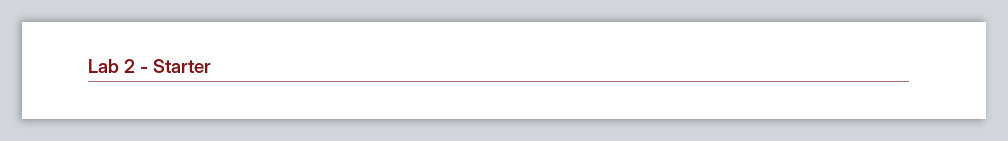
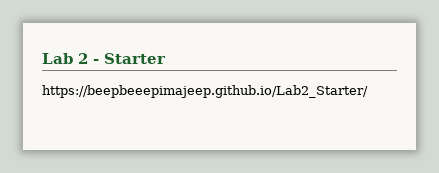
+ https://beepbeeepimajeep.github.io/Lab2_Starter/

